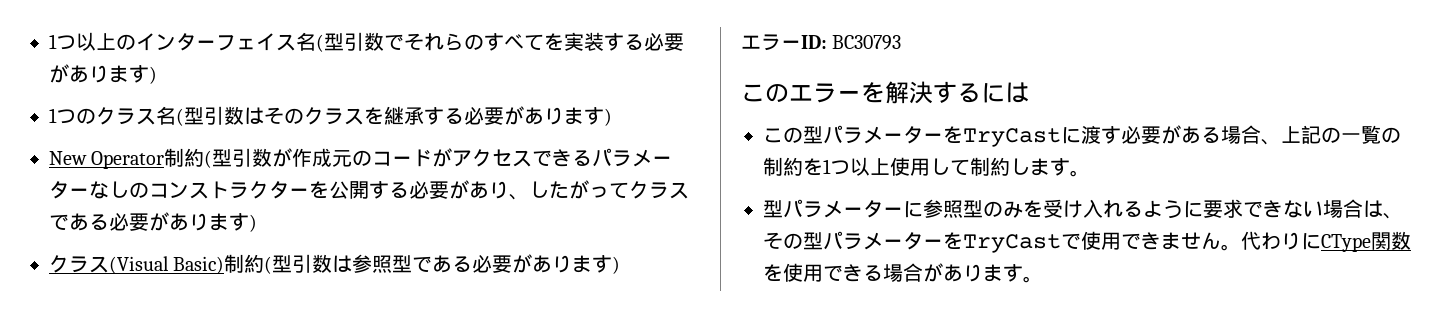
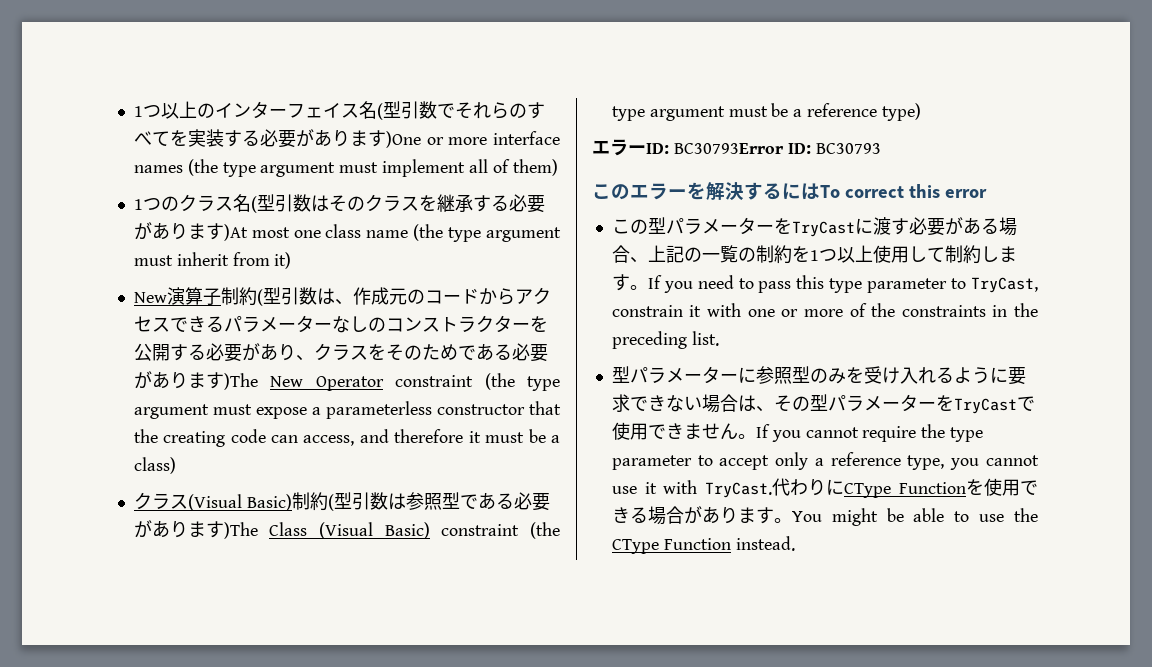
- 1つ以上のインターフェイス名(型引数でそれらのすべてを実装する必要があります)
+ 1つ以上のインターフェイス名(型引数でそれらのすべてを実装する必要があります)One or more interface names (the type argument must implement all of them)
- 1つのクラス名(型引数はそのクラスを継承する必要があります)
- New Operator制約(型引数が作成元のコードがアクセスできるパラメーターなしのコンストラクターを公開する必要があり、したがってクラスである必要があります)
+ 1つのクラス名(型引数はそのクラスを継承する必要があります)At most one class name (the type argument must inherit from it)
+ New演算子制約(型引数は、作成元のコードからアクセスできるパラメーターなしのコンストラクターを公開する必要があり、クラスをそのためである必要があります)The New Operator constraint (the type argument must expose a parameterless constructor that the creating code can access, and therefore it must be a class)
- クラス(Visual Basic)制約(型引数は参照型である必要があります)
+ クラス(Visual Basic)制約(型引数は参照型である必要があります)The Class (Visual Basic) constraint (the type argument must be a reference type)
- エラーID: BC30793
+ エラーID: BC30793Error ID: BC30793
- このエラーを解決するには
+ このエラーを解決するにはTo correct this error
+ If you need to pass this type parameter to TryCast, constrain it with one or more of the constraints in the preceding list.
+ If you cannot require the type parameter to accept only a reference type, you cannot use it with TryCast.
- 代わりにCType関数を使用できる場合があります。
+ 代わりにCType Functionを使用できる場合があります。
+ You might be able to use the CType Function instead.

